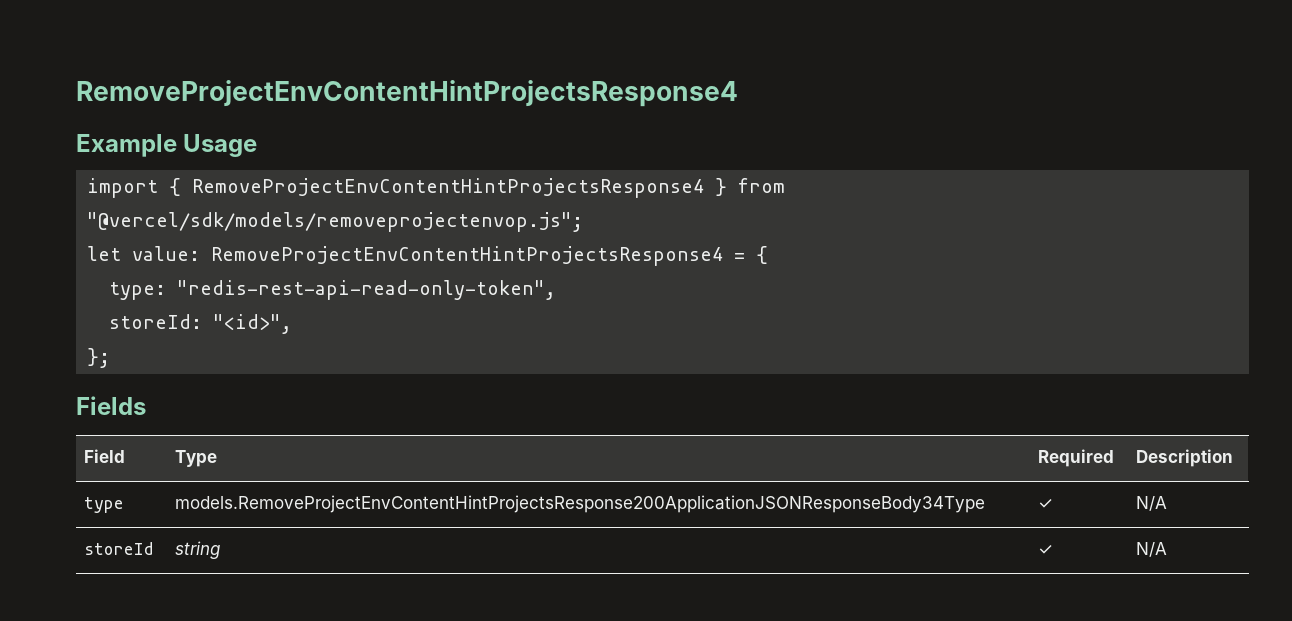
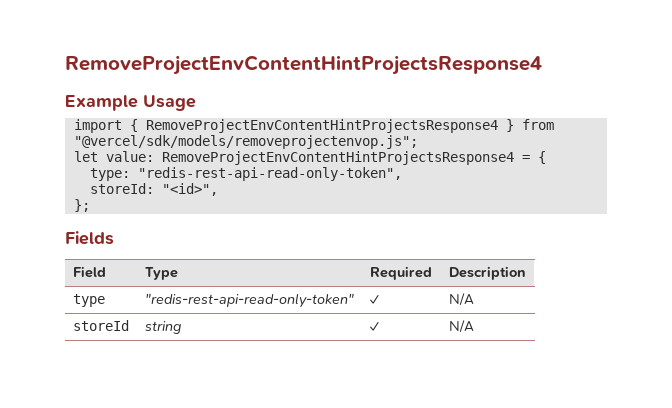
- type | models.RemoveProjectEnvContentHintProjectsResponse200ApplicationJSONResponseBody34Type | ✓ | N/A
+ type | "redis-rest-api-read-only-token" | ✓ | N/A

